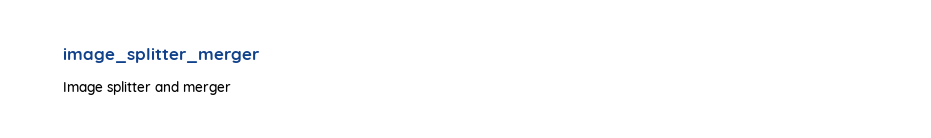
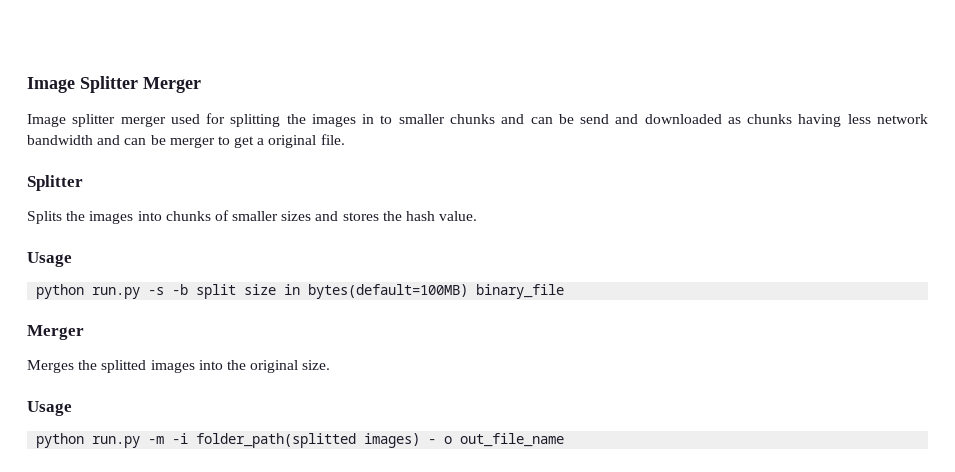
- image_splitter_merger
+ Image Splitter Merger
- Image splitter and merger
+ Image splitter merger used for splitting the images in to smaller chunks and can be send and downloaded as chunks having less network bandwidth and can be merger to get a original file.
+ Splitter
+ Splits the images into chunks of smaller sizes and stores the hash value.
+ Usage
+ python run.py -s -b split size in bytes(default=100MB) binary_file
+ Merger
+ Merges the splitted images into the original size.
+ Usage
+ python run.py -m -i folder_path(splitted images) - o out_file_name

